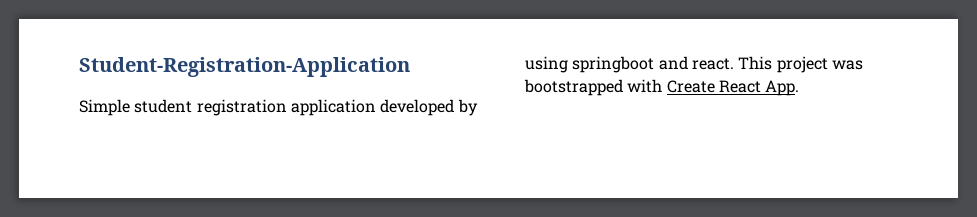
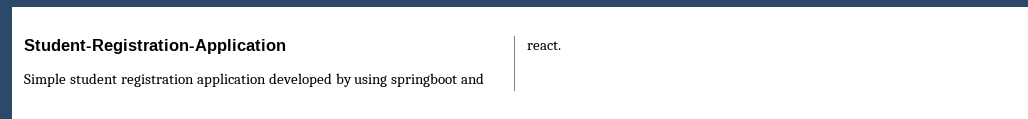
- This project was bootstrapped with Create React App.

